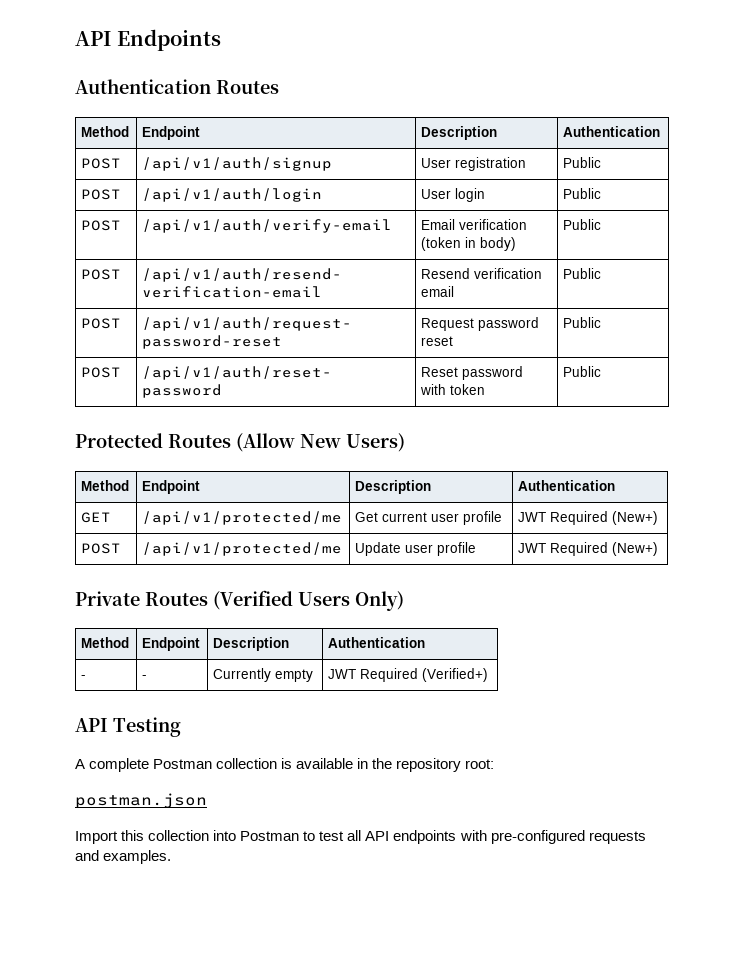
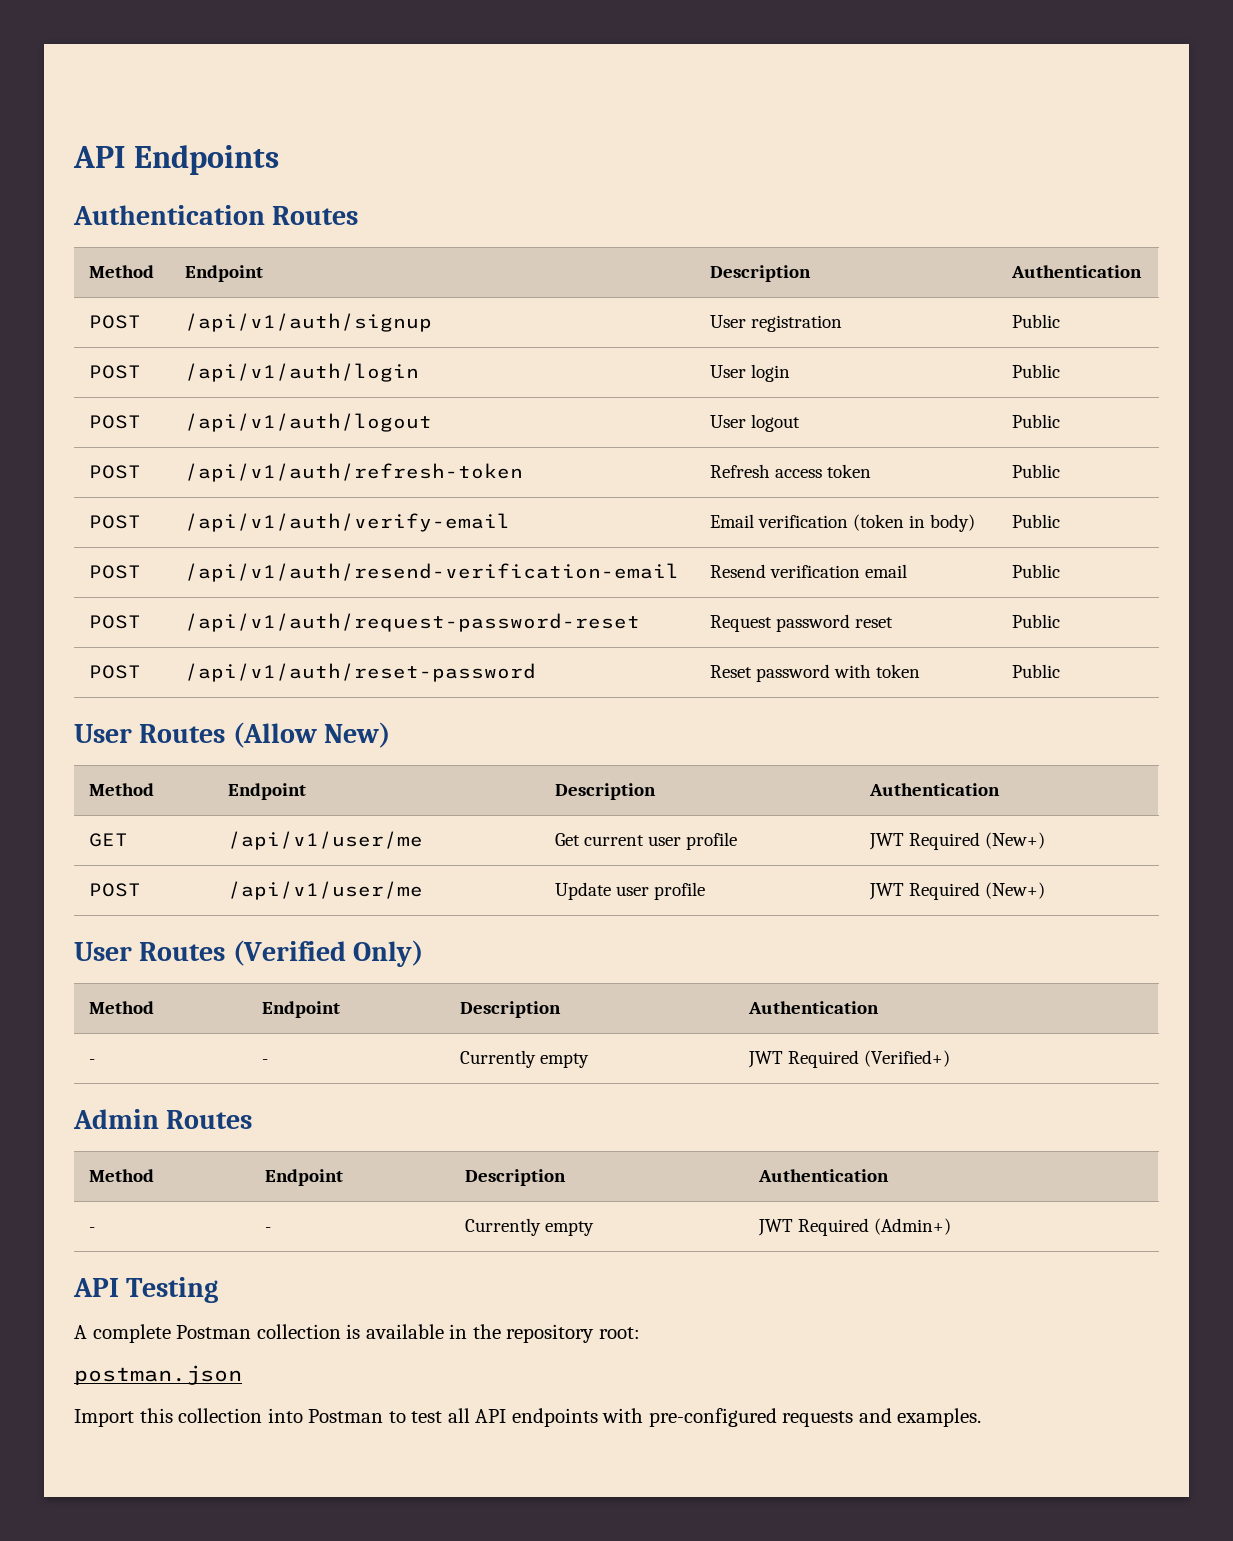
+ POST | /api/v1/auth/logout | User logout | Public
+ POST | /api/v1/auth/refresh-token | Refresh access token | Public
- Protected Routes (Allow New Users)
+ User Routes (Allow New)
- GET | /api/v1/protected/me | Get current user profile | JWT Required (New+)
+ GET | /api/v1/user/me | Get current user profile | JWT Required (New+)
- POST | /api/v1/protected/me | Update user profile | JWT Required (New+)
+ POST | /api/v1/user/me | Update user profile | JWT Required (New+)
- Private Routes (Verified Users Only)
+ User Routes (Verified Only)
+ Admin Routes
+ Method | Endpoint | Description | Authentication
+ - | - | Currently empty | JWT Required (Admin+)

